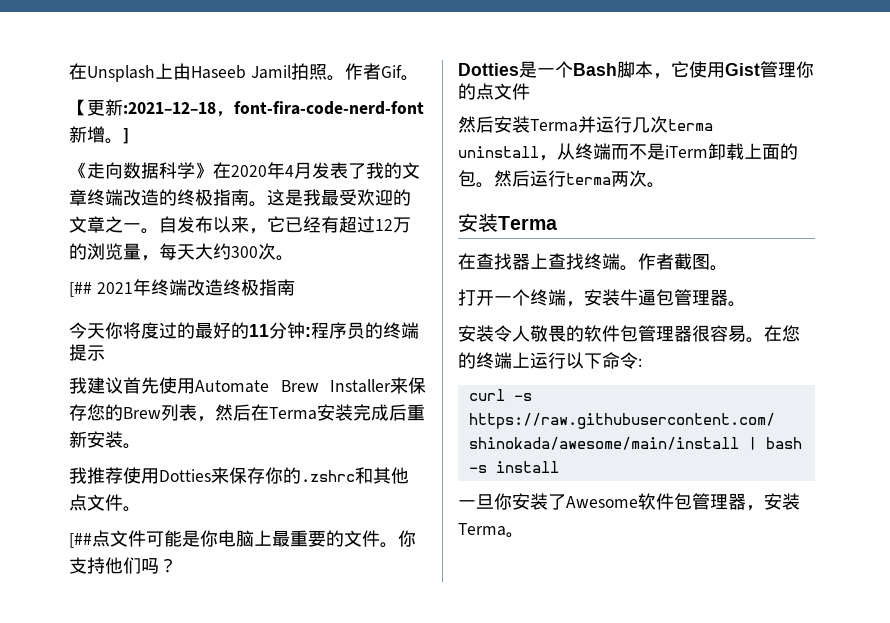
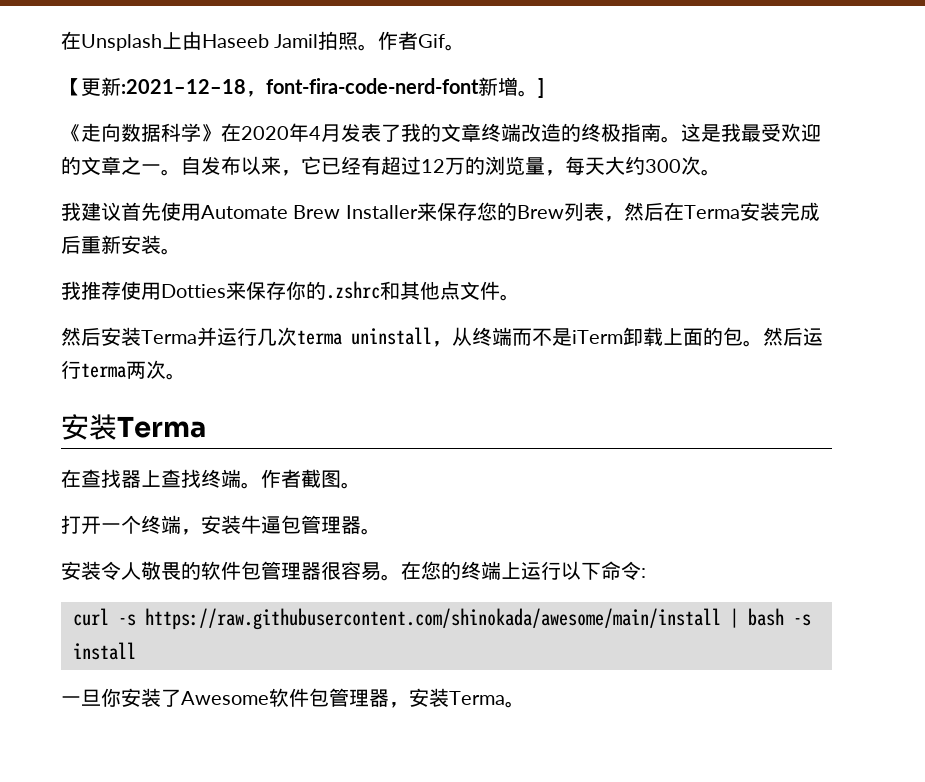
- [## 2021年终端改造终极指南
- 今天你将度过的最好的11分钟:程序员的终端提示
- [##点文件可能是你电脑上最重要的文件。你支持他们吗？
- Dotties是一个Bash脚本，它使用Gist管理你的点文件

